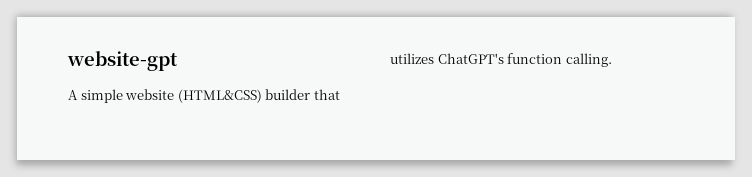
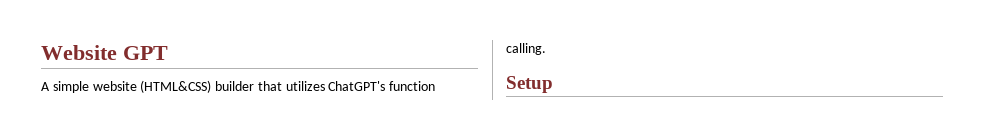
- website-gpt
+ Website GPT
+ Setup

